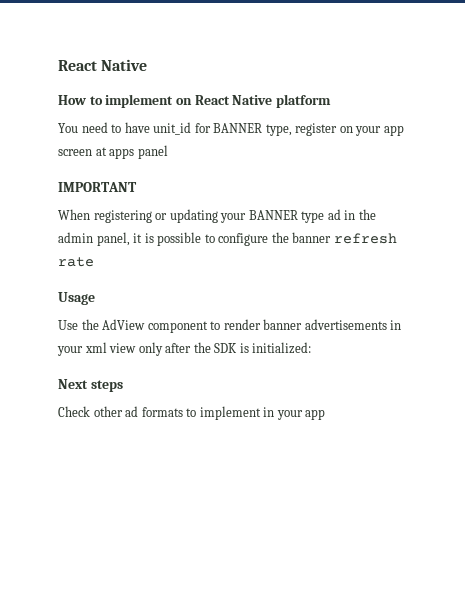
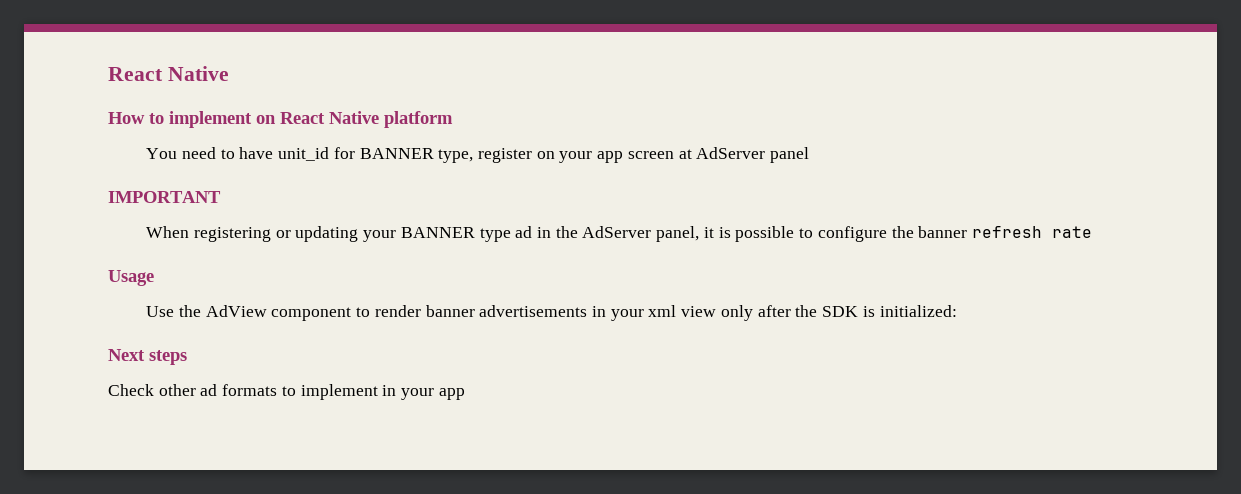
- You need to have unit_id for BANNER type, register on your app screen at apps panel
+ You need to have unit_id for BANNER type, register on your app screen at AdServer panel
- When registering or updating your BANNER type ad in the admin panel, it is possible to configure the banner refresh rate
+ When registering or updating your BANNER type ad in the AdServer panel, it is possible to configure the banner refresh rate

